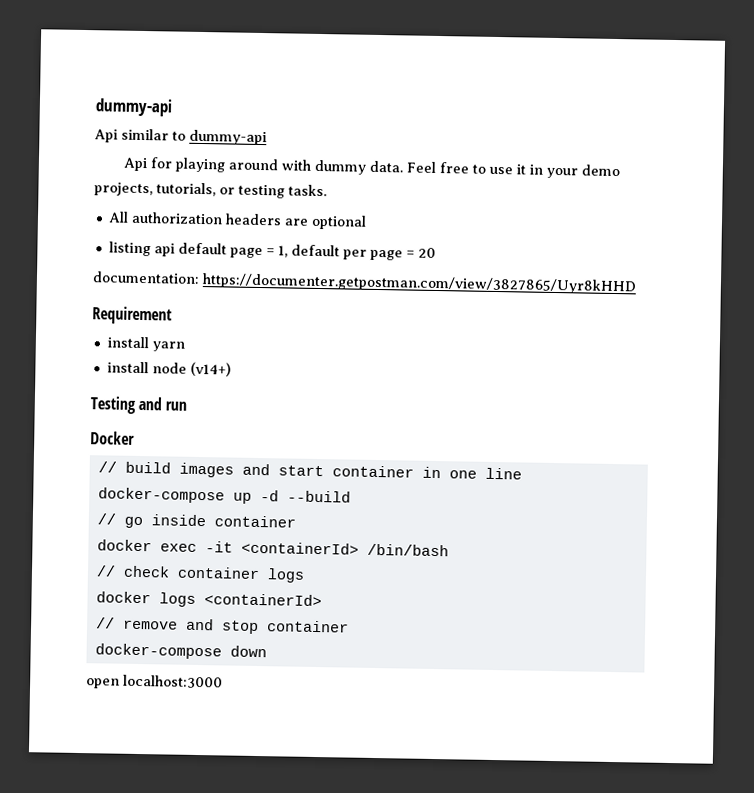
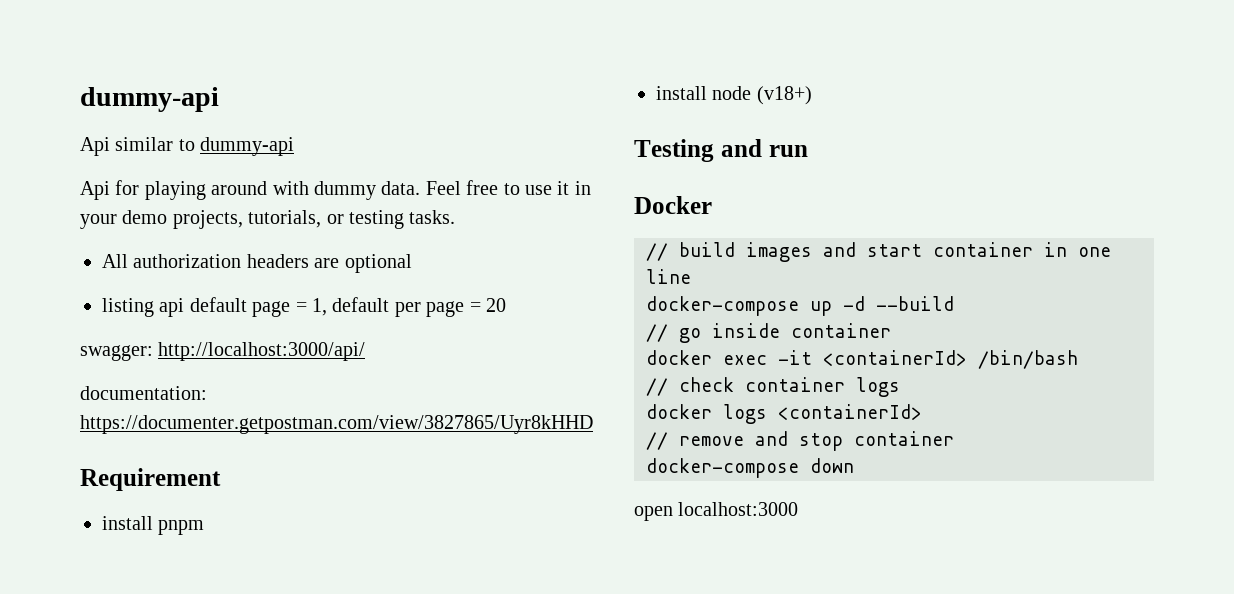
+ swagger: http://localhost:3000/api/
- install yarn
+ install pnpm
- install node (v14+)
+ install node (v18+)

